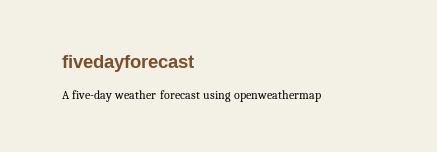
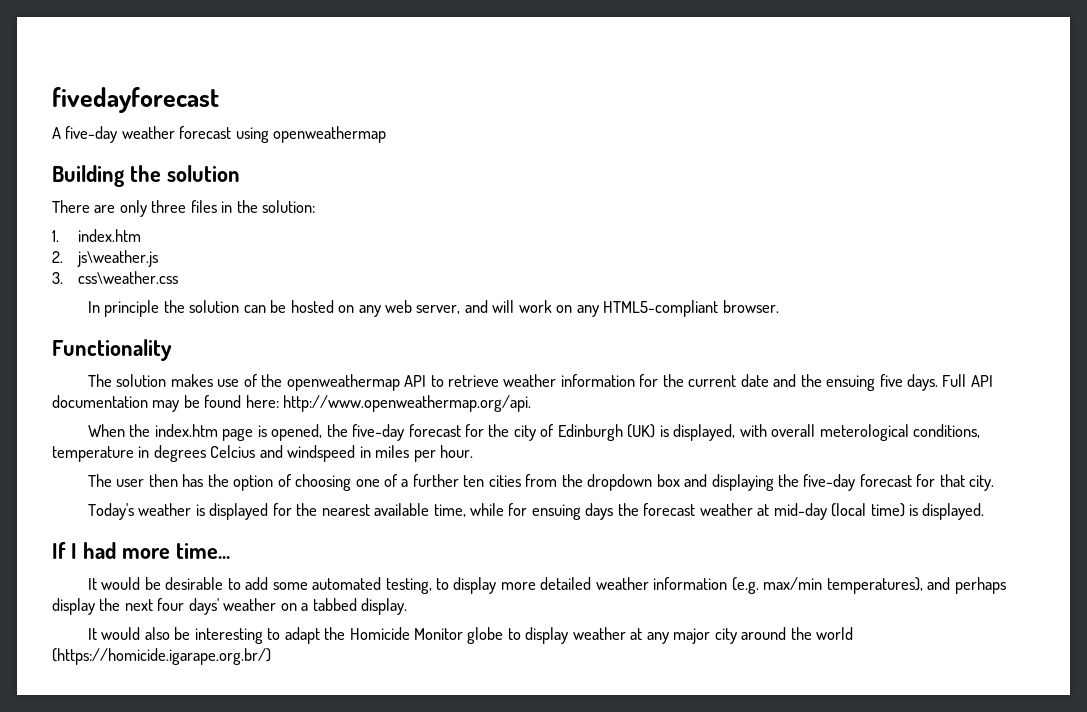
+ Building the solution
+ There are only three files in the solution:
+ 1. index.htm
+ 2. js\weather.js
+ 3. css\weather.css
+ In principle the solution can be hosted on any web server, and will work on any HTML5-compliant browser.
+ Functionality
+ The solution makes use of the openweathermap API to retrieve weather information for the current date and the ensuing five days. Full API documentation may be found here: http://www.openweathermap.org/api.
+ When the index.htm page is opened, the five-day forecast for the city of Edinburgh (UK) is displayed, with overall meterological conditions, temperature in degrees Celcius and windspeed in miles per hour.
+ The user then has the option of choosing one of a further ten cities from the dropdown box and displaying the five-day forecast for that city.
+ Today's weather is displayed for the nearest available time, while for ensuing days the forecast weather at mid-day (local time) is displayed.
+ If I had more time...
+ It would be desirable to add some automated testing, to display more detailed weather information (e.g. max/min temperatures), and perhaps display the next four days' weather on a tabbed display.
+ It would also be interesting to adapt the Homicide Monitor globe to display weather at any major city around the world (https://homicide.igarape.org.br/)

